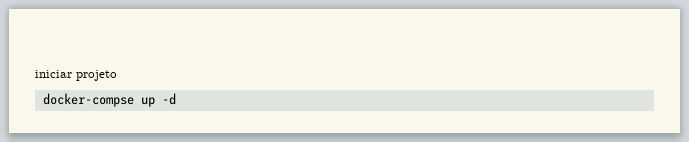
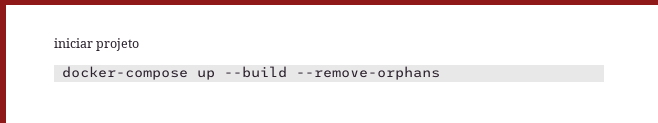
- docker-compse up -d
+ docker-compose up --build --remove-orphans

